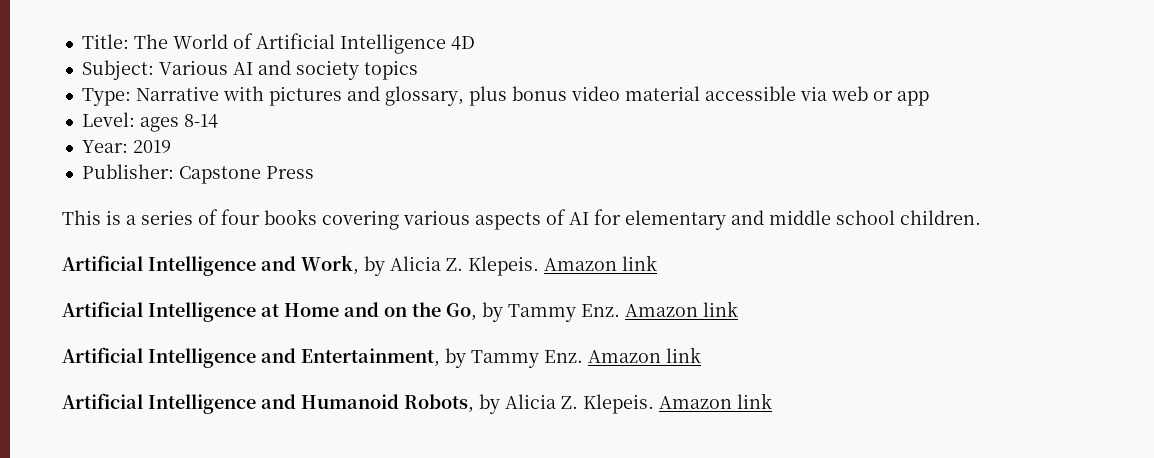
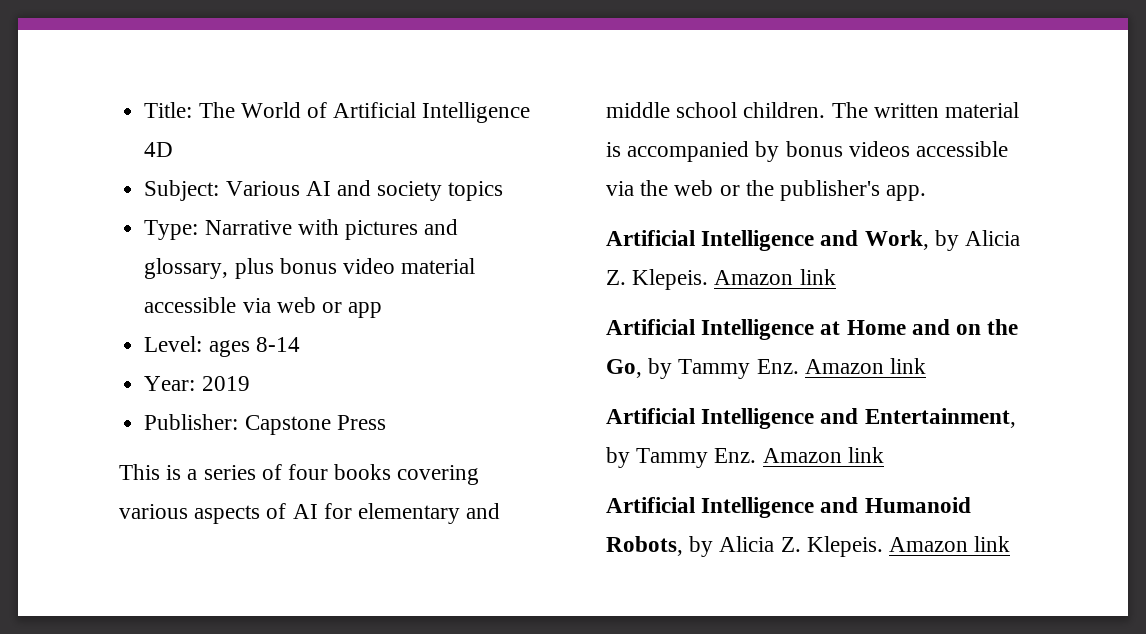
+ The written material is accompanied by bonus videos accessible via the web or the publisher's app.

